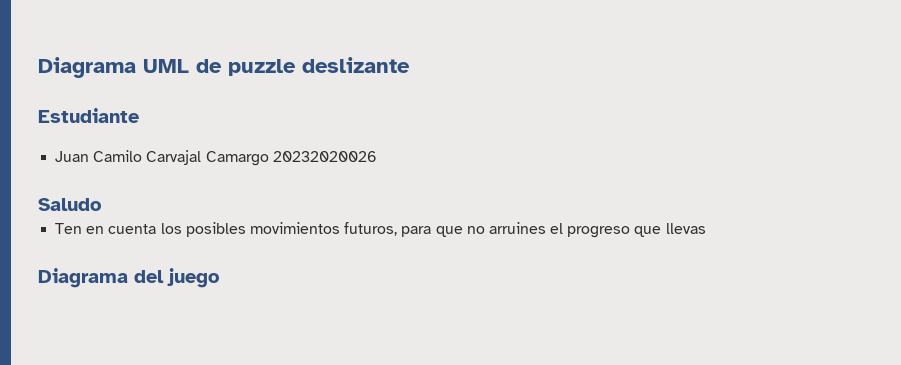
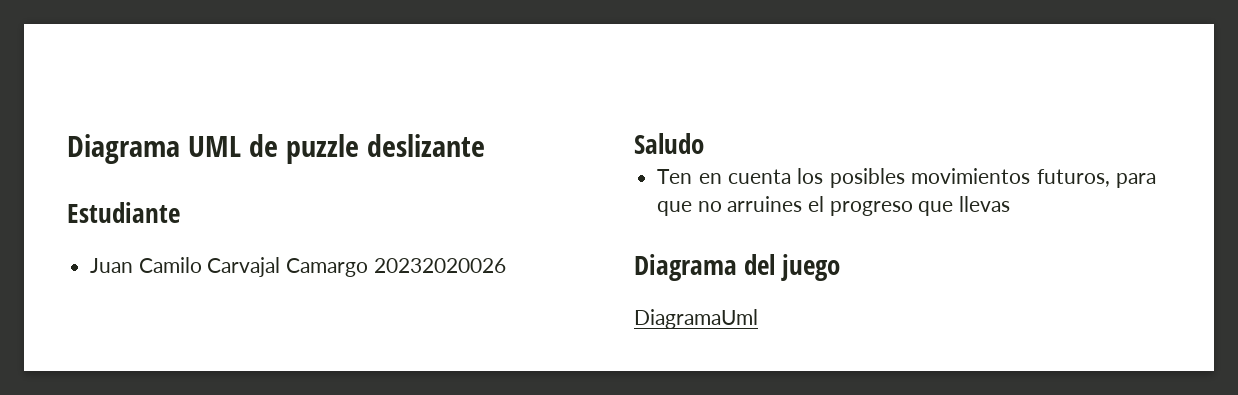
+ DiagramaUml

